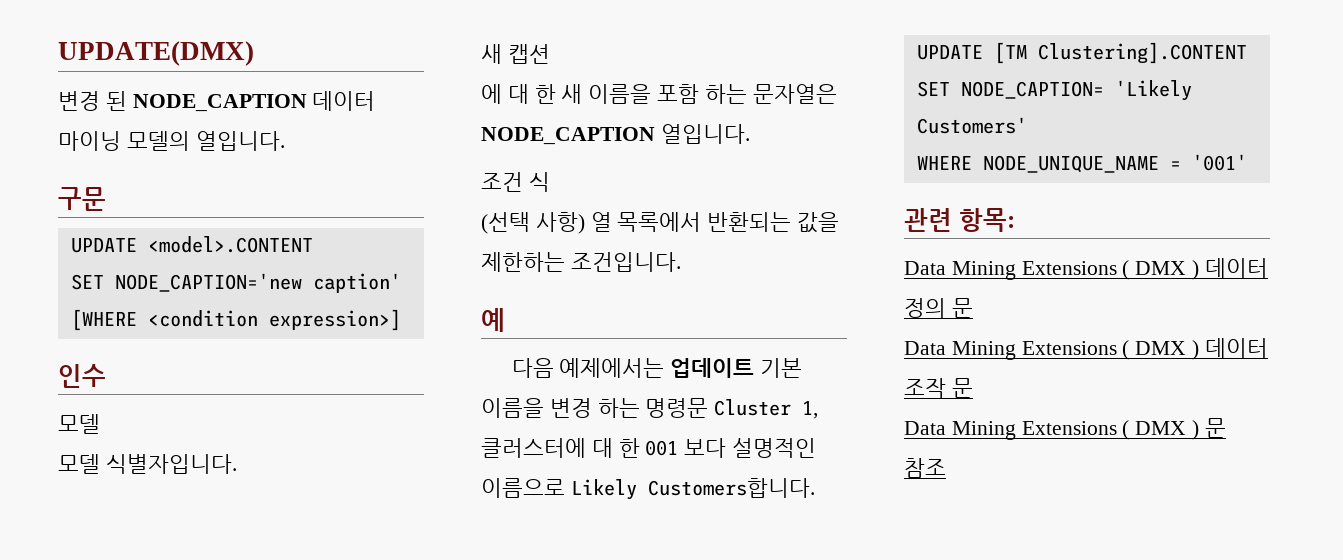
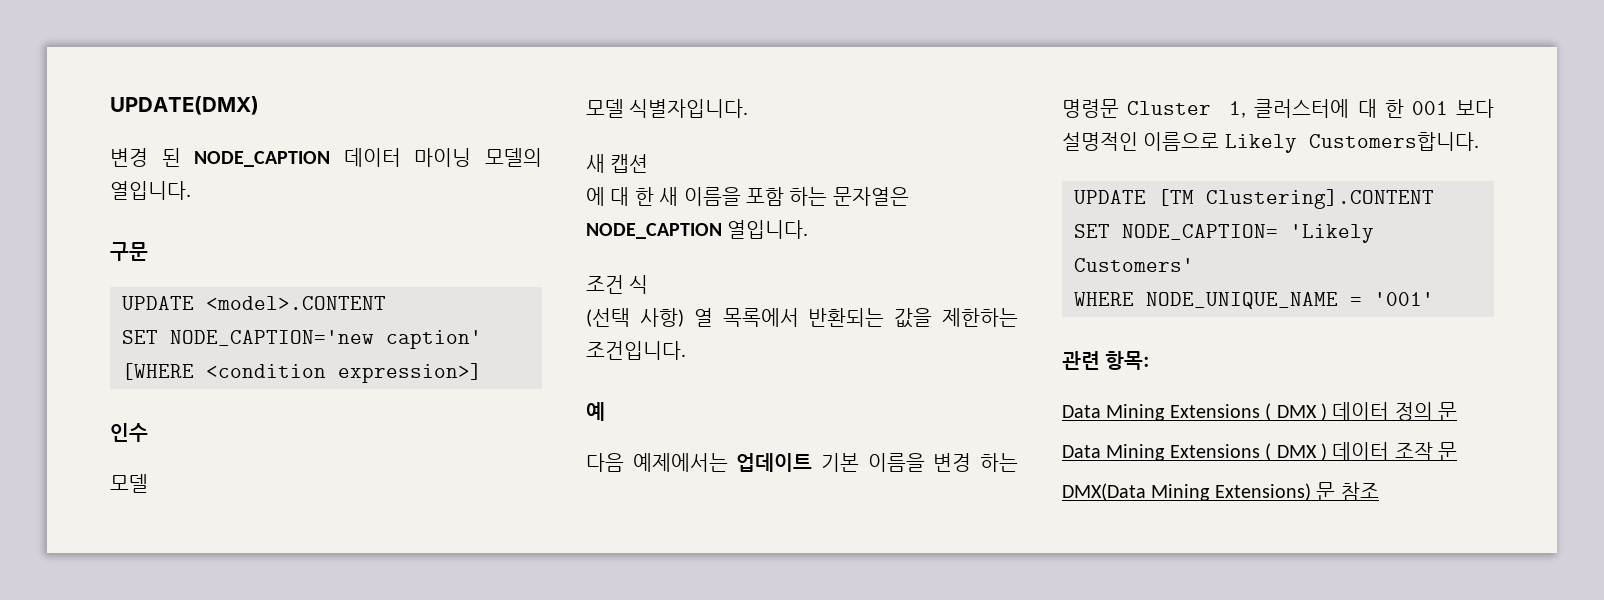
- Data Mining Extensions ( DMX ) 문 참조
+ DMX(Data Mining Extensions) 문 참조

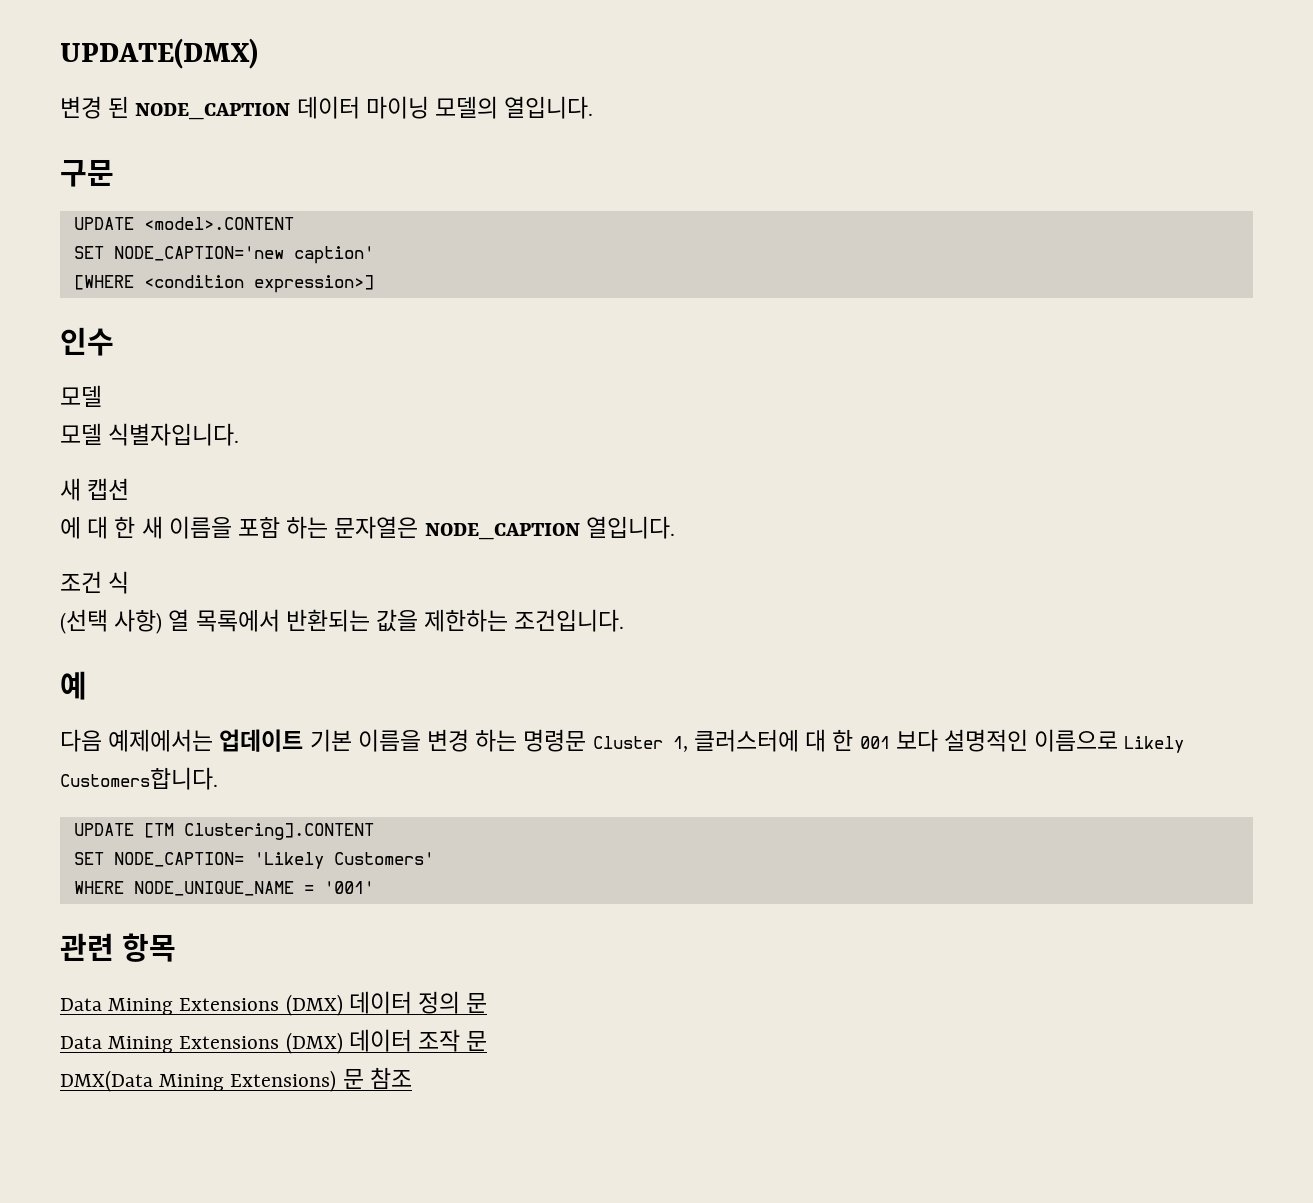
- 관련 항목:
- Data Mining Extensions ( DMX ) 데이터 정의 문
+ 관련 항목
+ Data Mining Extensions (DMX) 데이터 정의 문
- Data Mining Extensions ( DMX ) 데이터 조작 문
+ Data Mining Extensions (DMX) 데이터 조작 문

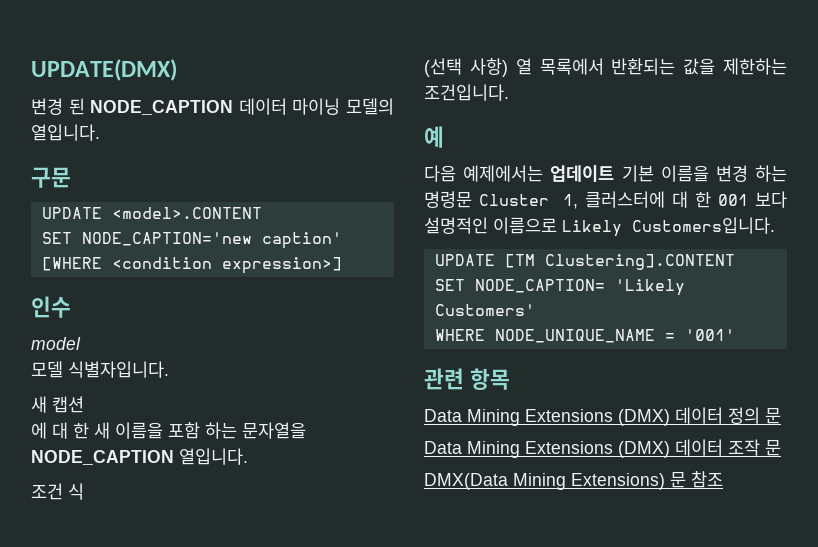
  인수
- 모델
+ model
- 에 대 한 새 이름을 포함 하는 문자열은 NODE_CAPTION 열입니다.
+ 에 대 한 새 이름을 포함 하는 문자열을 NODE_CAPTION 열입니다.
- 다음 예제에서는 업데이트 기본 이름을 변경 하는 명령문 Cluster 1, 클러스터에 대 한 001 보다 설명적인 이름으로 Likely Customers합니다.
+ 다음 예제에서는 업데이트 기본 이름을 변경 하는 명령문 Cluster 1, 클러스터에 대 한 001 보다 설명적인 이름으로 Likely Customers입니다.

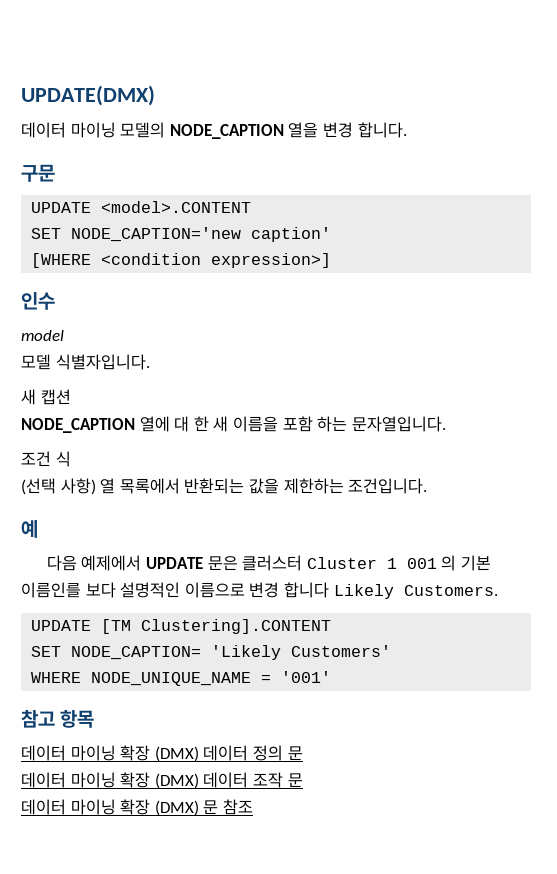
- 변경 된 NODE_CAPTION 데이터 마이닝 모델의 열입니다.
+ 데이터 마이닝 모델의 NODE_CAPTION 열을 변경 합니다.
- 에 대 한 새 이름을 포함 하는 문자열을 NODE_CAPTION 열입니다.
+ NODE_CAPTION 열에 대 한 새 이름을 포함 하는 문자열입니다.
- 다음 예제에서는 업데이트 기본 이름을 변경 하는 명령문 Cluster 1, 클러스터에 대 한 001 보다 설명적인 이름으로 Likely Customers입니다.
+ 다음 예제에서 UPDATE 문은 클러스터 Cluster 1 001 의 기본 이름인를 보다 설명적인 이름으로 변경 합니다 Likely Customers.
- 관련 항목
+ 참고 항목
- Data Mining Extensions (DMX) 데이터 정의 문
+ 데이터 마이닝 확장 (DMX) 데이터 정의 문
- Data Mining Extensions (DMX) 데이터 조작 문
+ 데이터 마이닝 확장 (DMX) 데이터 조작 문
- DMX(Data Mining Extensions) 문 참조
+ 데이터 마이닝 확장 (DMX) 문 참조

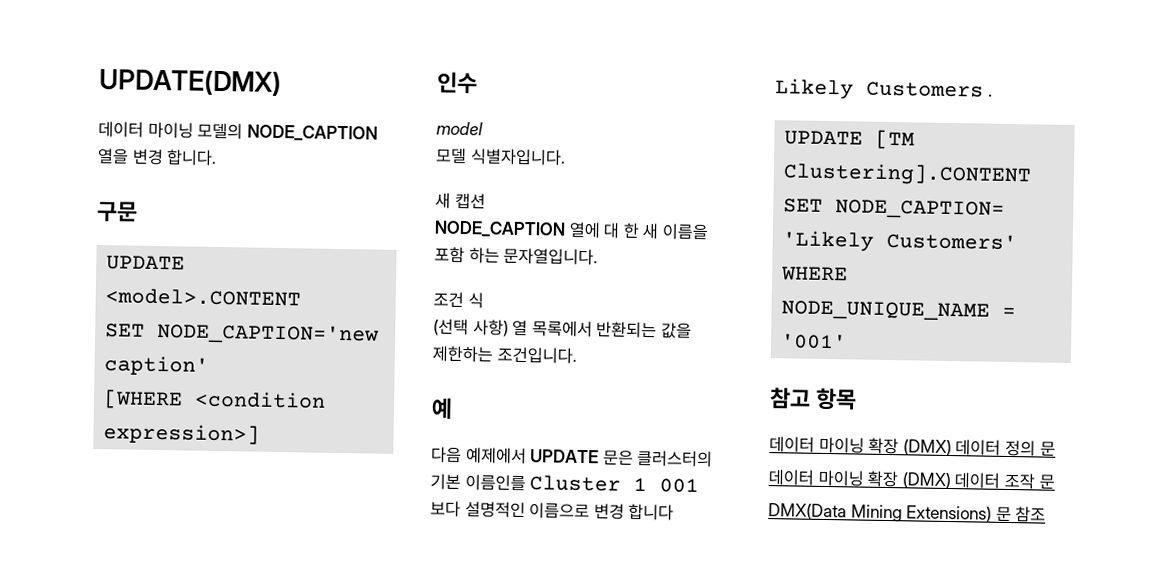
- 다음 예제에서 UPDATE 문은 클러스터 Cluster 1 001 의 기본 이름인를 보다 설명적인 이름으로 변경 합니다 Likely Customers.
+ 다음 예제에서 UPDATE 문은 클러스터의 기본 이름인를 Cluster 1 001 보다 설명적인 이름으로 변경 합니다 Likely Customers .
- 데이터 마이닝 확장 (DMX) 문 참조
+ DMX(Data Mining Extensions) 문 참조

